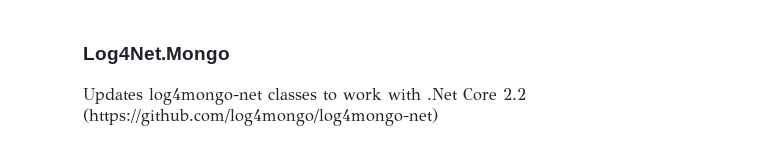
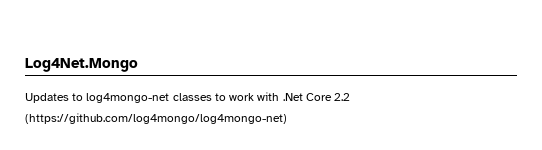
- Updates log4mongo-net classes to work with .Net Core 2.2 (https://github.com/log4mongo/log4mongo-net)
+ Updates to log4mongo-net classes to work with .Net Core 2.2 (https://github.com/log4mongo/log4mongo-net)

